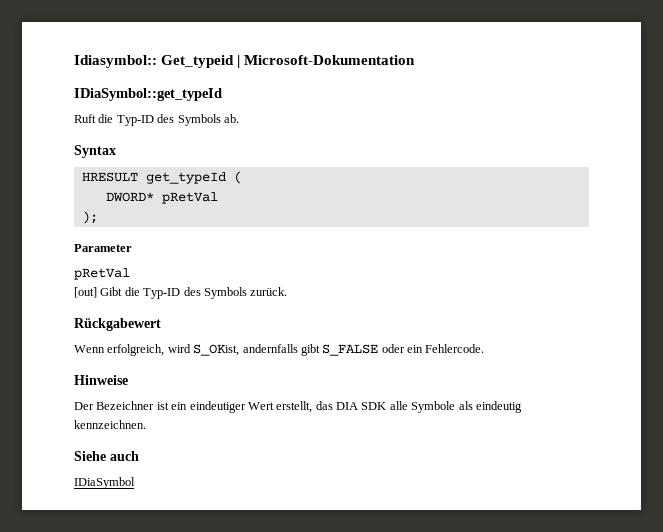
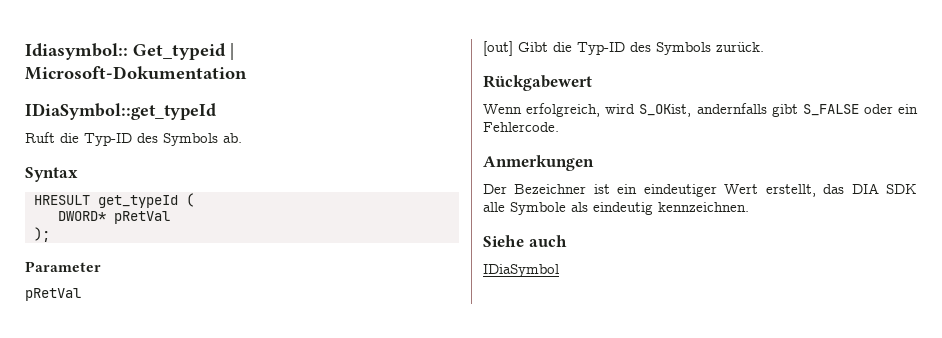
- Hinweise
+ Anmerkungen

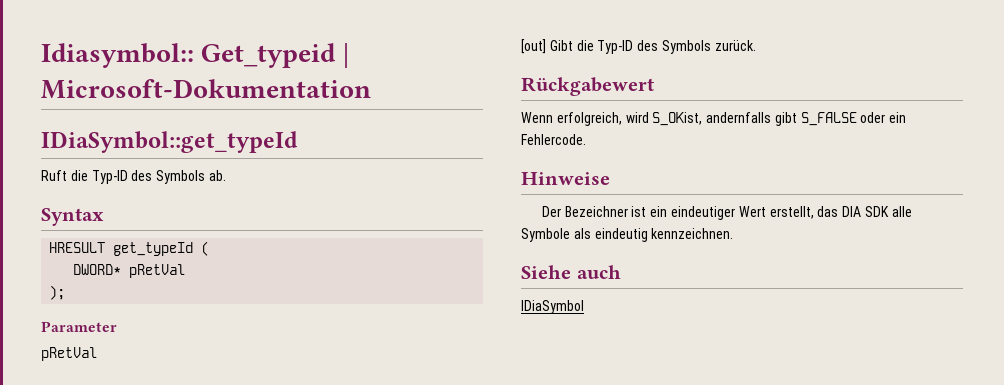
- Anmerkungen
+ Hinweise

